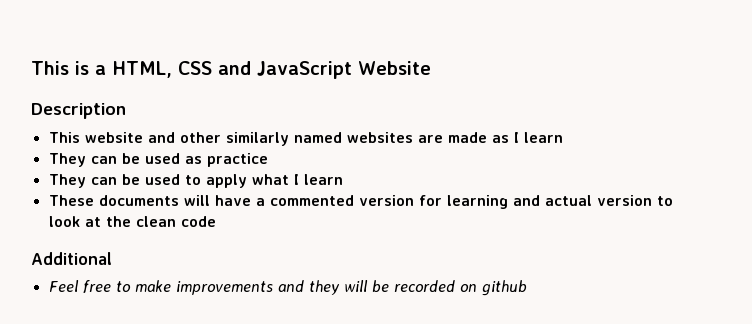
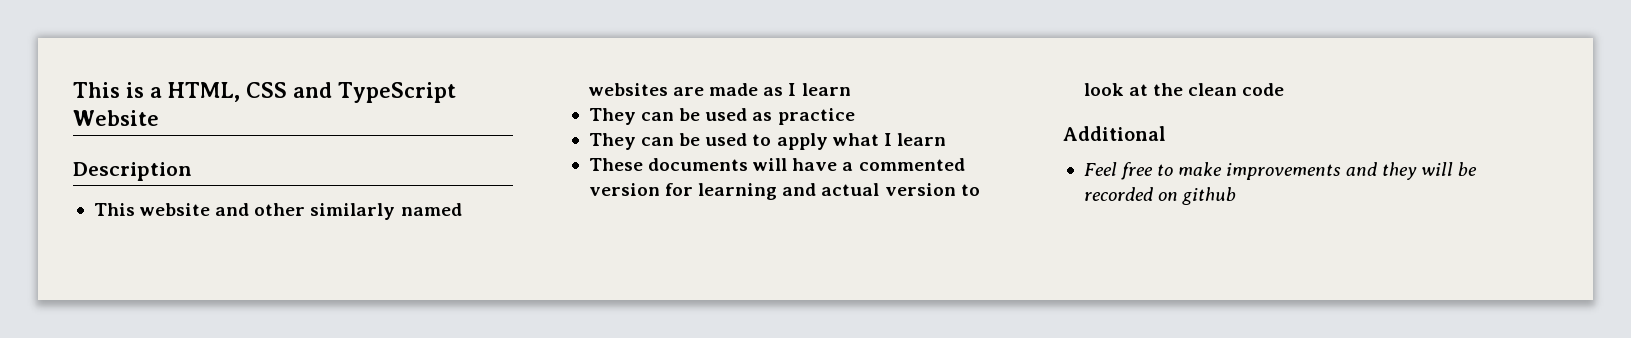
- This is a HTML, CSS and JavaScript Website
+ This is a HTML, CSS and TypeScript Website

